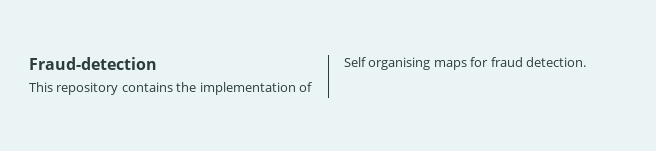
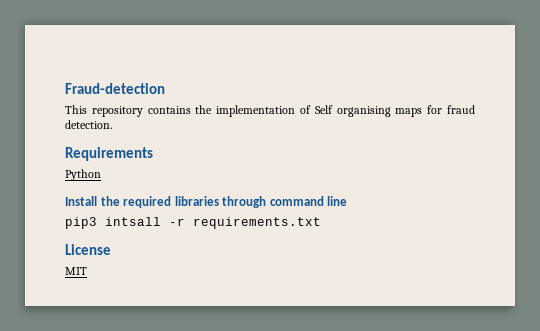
+ Requirements
+ Python
+ Install the required libraries through command line
+ pip3 intsall -r requirements.txt
+ License
+ MIT

